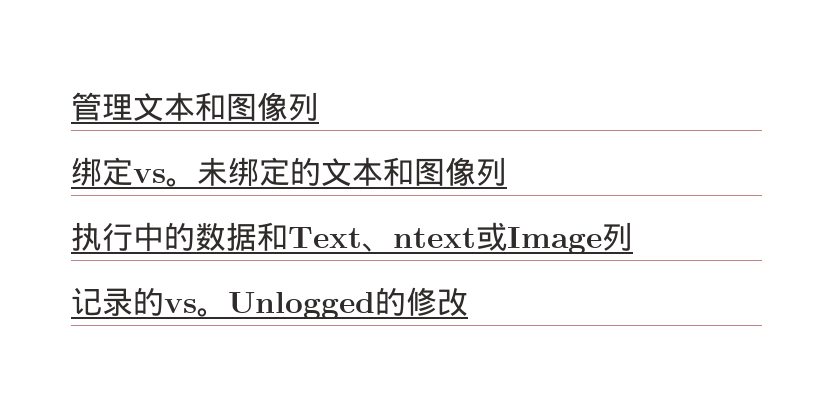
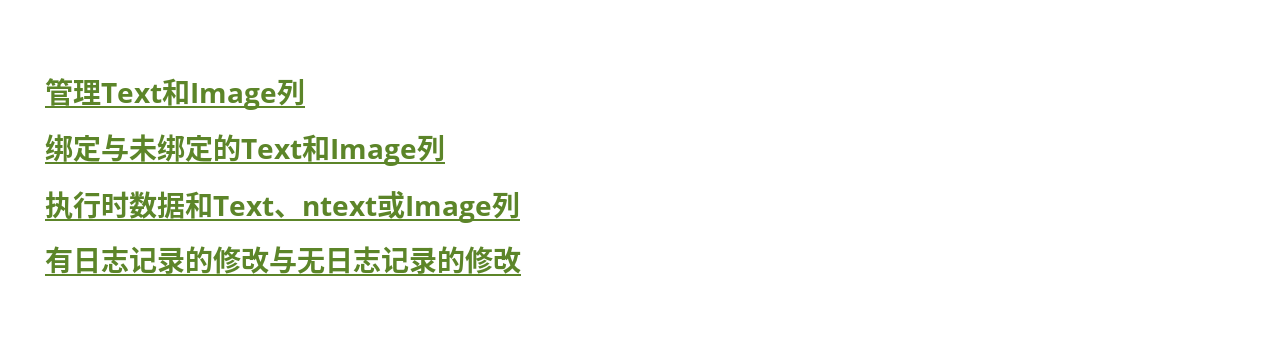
- 管理文本和图像列
+ 管理Text和Image列
- 绑定vs。未绑定的文本和图像列
+ 绑定与未绑定的Text和Image列
- 执行中的数据和Text、ntext或Image列
+ 执行时数据和Text、ntext或Image列
- 记录的vs。Unlogged的修改
+ 有日志记录的修改与无日志记录的修改

